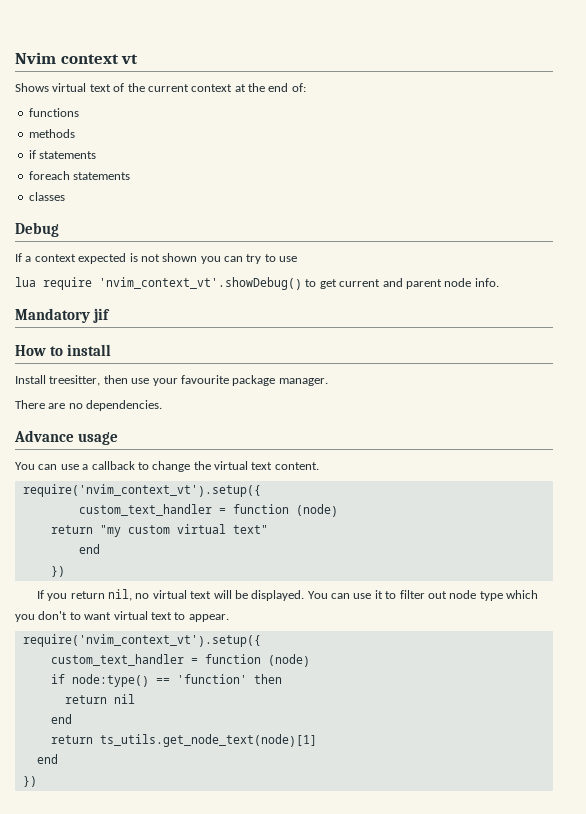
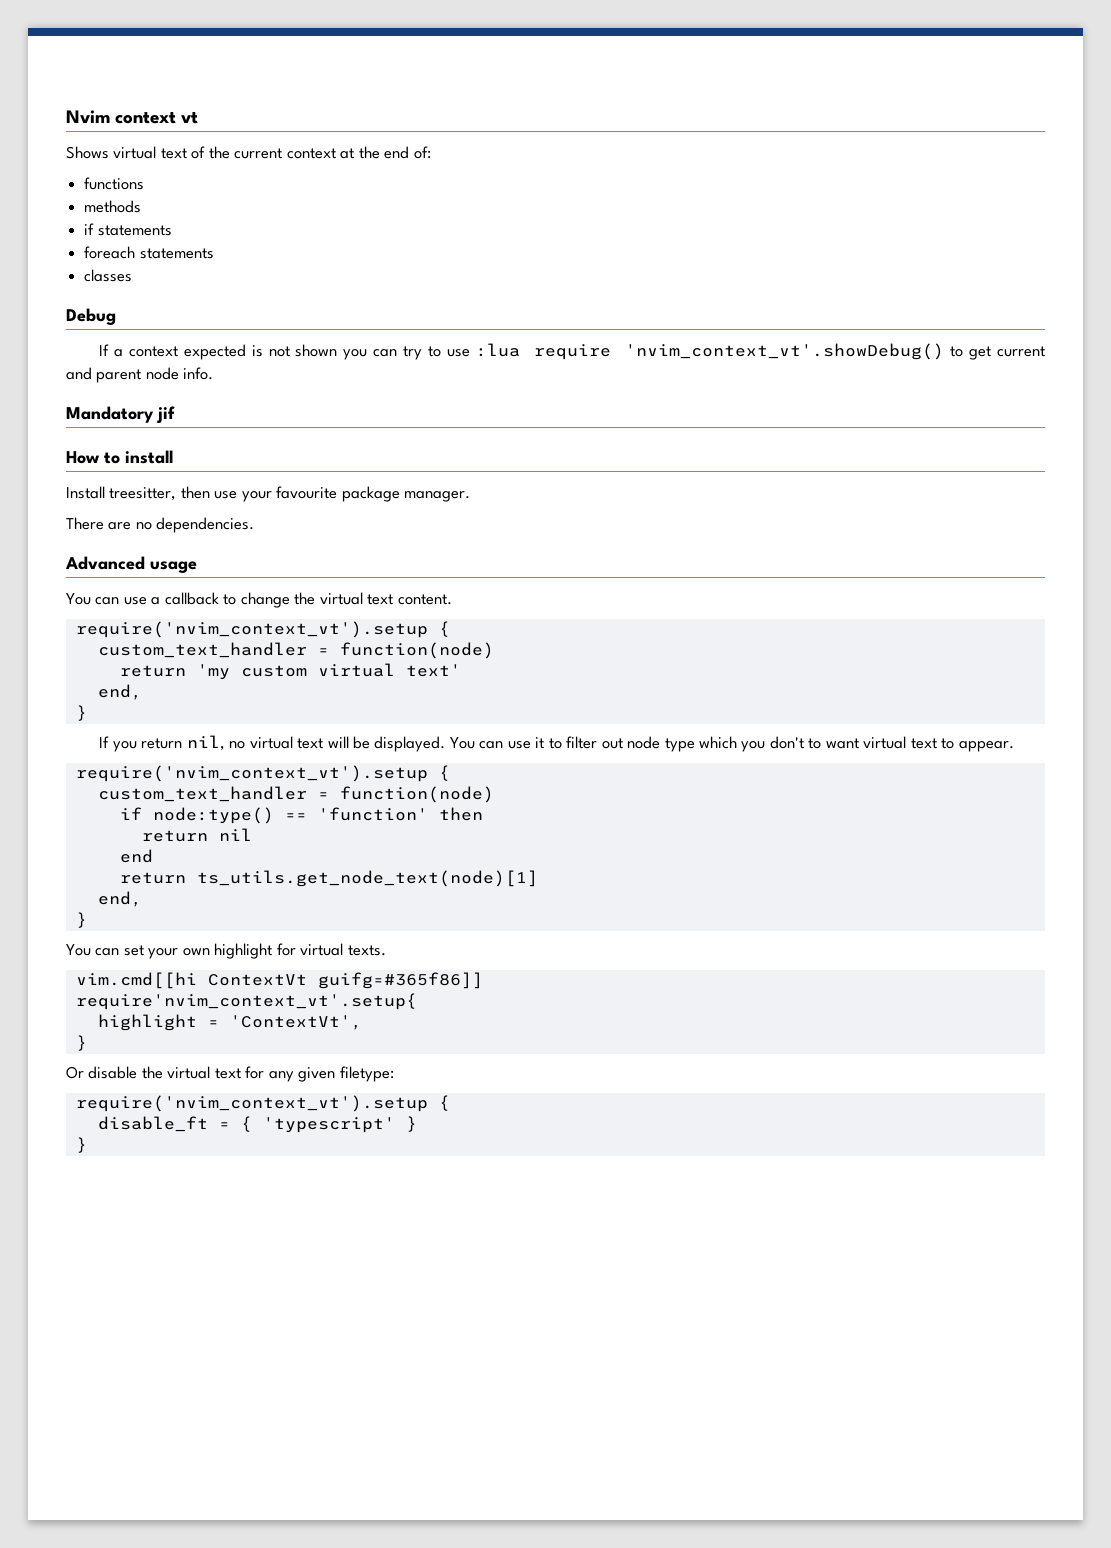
- If a context expected is not shown you can try to use
- lua require 'nvim_context_vt'.showDebug() to get current and parent node info.
+ If a context expected is not shown you can try to use :lua require 'nvim_context_vt'.showDebug() to get current and parent node info.
- Advance usage
+ Advanced usage
  You can use a callback to change the virtual text content.
- require('nvim_context_vt').setup({
- custom_text_handler = function (node)
- return "my custom virtual text"
- end
- })
+ require('nvim_context_vt').setup {
+ custom_text_handler = function(node)
+ return 'my custom virtual text'
+ end,
+ }
  You can use it to filter out node type which you don't to want virtual text to appear.
- require('nvim_context_vt').setup({
- custom_text_handler = function (node)
+ require('nvim_context_vt').setup {
+ custom_text_handler = function(node)
  return ts_utils.get_node_text(node)[1]
- end
- })
+ end,
+ }
+ You can set your own highlight for virtual texts.
+ vim.cmd[[hi ContextVt guifg=#365f86]]
+ require'nvim_context_vt'.setup{
+ highlight = 'ContextVt',
+ }
+ Or disable the virtual text for any given filetype:
+ require('nvim_context_vt').setup {
+ disable_ft = { 'typescript' }
+ }

